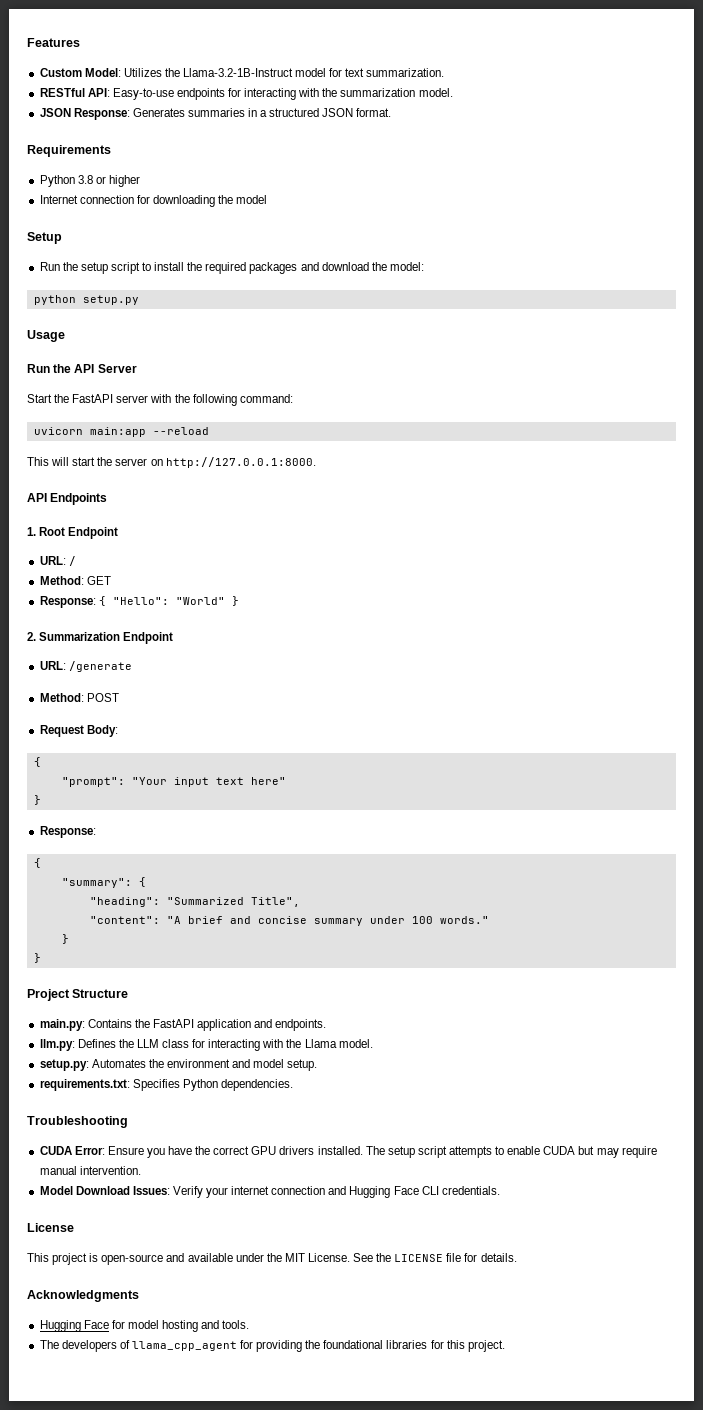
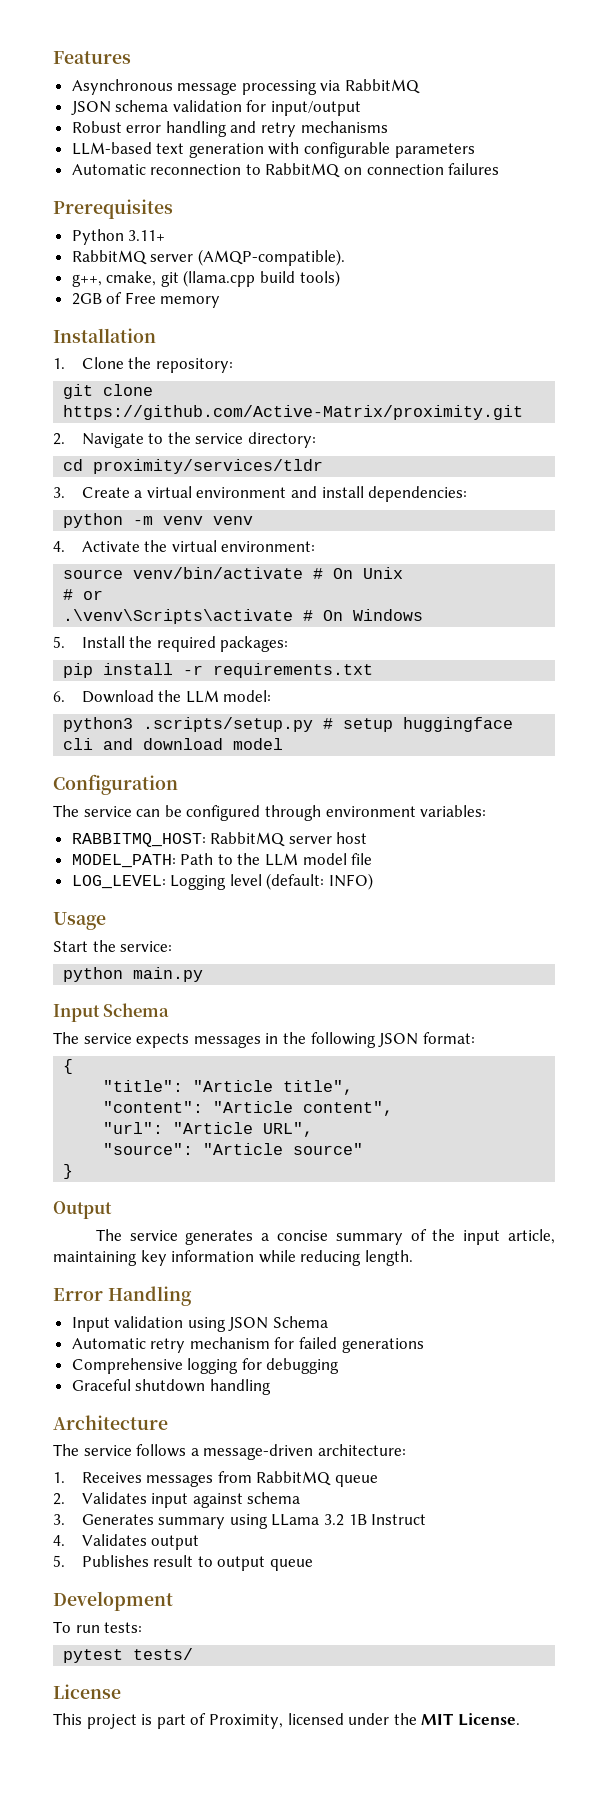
- Custom Model: Utilizes the Llama-3.2-1B-Instruct model for text summarization.
- RESTful API: Easy-to-use endpoints for interacting with the summarization model.
- JSON Response: Generates summaries in a structured JSON format.
- Requirements
- Python 3.8 or higher
- Internet connection for downloading the model
- Setup
- Run the setup script to install the required packages and download the model:
- python setup.py
+ Asynchronous message processing via RabbitMQ
+ JSON schema validation for input/output
+ Robust error handling and retry mechanisms
+ LLM-based text generation with configurable parameters
+ Automatic reconnection to RabbitMQ on connection failures
+ Prerequisites
+ Python 3.11+
+ RabbitMQ server (AMQP-compatible).
+ g++, cmake, git (llama.cpp build tools)
+ 2GB of Free memory
+ Installation
+ 1. Clone the repository:
+ git clone https://github.com/Active-Matrix/proximity.git
+ 2. Navigate to the service directory:
+ cd proximity/services/tldr
+ 3. Create a virtual environment and install dependencies:
+ python -m venv venv
+ 4. Activate the virtual environment:
+ source venv/bin/activate # On Unix
+ # or
+ .\venv\Scripts\activate # On Windows
+ 5. Install the required packages:
+ pip install -r requirements.txt
+ 6. Download the LLM model:
+ python3 .scripts/setup.py # setup huggingface cli and download model
+ Configuration
+ The service can be configured through environment variables:
+ RABBITMQ_HOST: RabbitMQ server host
+ MODEL_PATH: Path to the LLM model file
+ LOG_LEVEL: Logging level (default: INFO)
  Usage
- Run the API Server
- Start the FastAPI server with the following command:
- uvicorn main:app --reload
- This will start the server on http://127.0.0.1:8000.
- API Endpoints
- 1. Root Endpoint
- URL: /
- Method: GET
- Response: { "Hello": "World" }
- 2. Summarization Endpoint
- URL: /generate
- Method: POST
- Request Body:
+ Start the service:
+ python main.py
+ Input Schema
+ The service expects messages in the following JSON format:
  {
- "prompt": "Your input text here"
+ "title": "Article title",
+ "content": "Article content",
+ "url": "Article URL",
+ "source": "Article source"
  }
- Response:
- {
- "summary": {
- "heading": "Summarized Title",
- "content": "A brief and concise summary under 100 words."
- }
- }
- Project Structure
- main.py: Contains the FastAPI application and endpoints.
- llm.py: Defines the LLM class for interacting with the Llama model.
- setup.py: Automates the environment and model setup.
- requirements.txt: Specifies Python dependencies.
- Troubleshooting
- CUDA Error: Ensure you have the correct GPU drivers installed. The setup script attempts to enable CUDA but may require manual intervention.
- Model Download Issues: Verify your internet connection and Hugging Face CLI credentials.
+ Output
+ The service generates a concise summary of the input article, maintaining key information while reducing length.
+ Error Handling
+ Input validation using JSON Schema
+ Automatic retry mechanism for failed generations
+ Comprehensive logging for debugging
+ Graceful shutdown handling
+ Architecture
+ The service follows a message-driven architecture:
+ 1. Receives messages from RabbitMQ queue
+ 2. Validates input against schema
+ 3. Generates summary using LLama 3.2 1B Instruct
+ 4. Validates output
+ 5. Publishes result to output queue
+ Development
+ To run tests:
+ pytest tests/
  License
- This project is open-source and available under the MIT License. See the LICENSE file for details.
- Acknowledgments
- Hugging Face for model hosting and tools.
- The developers of llama_cpp_agent for providing the foundational libraries for this project.
+ This project is part of Proximity, licensed under the MIT License.

